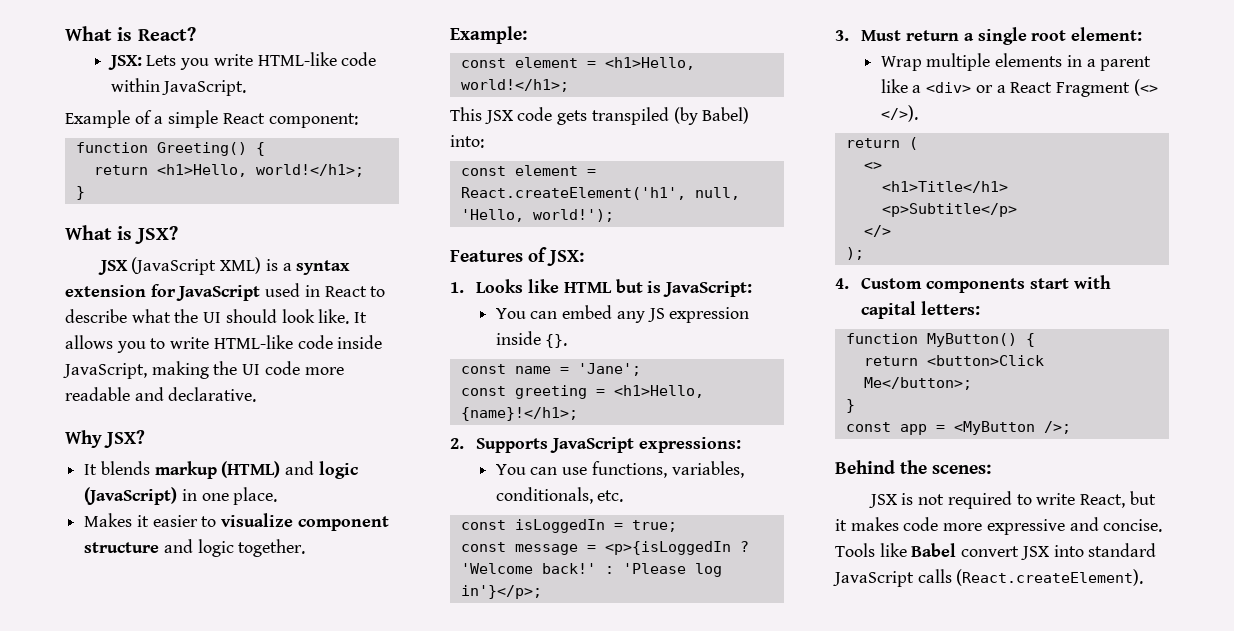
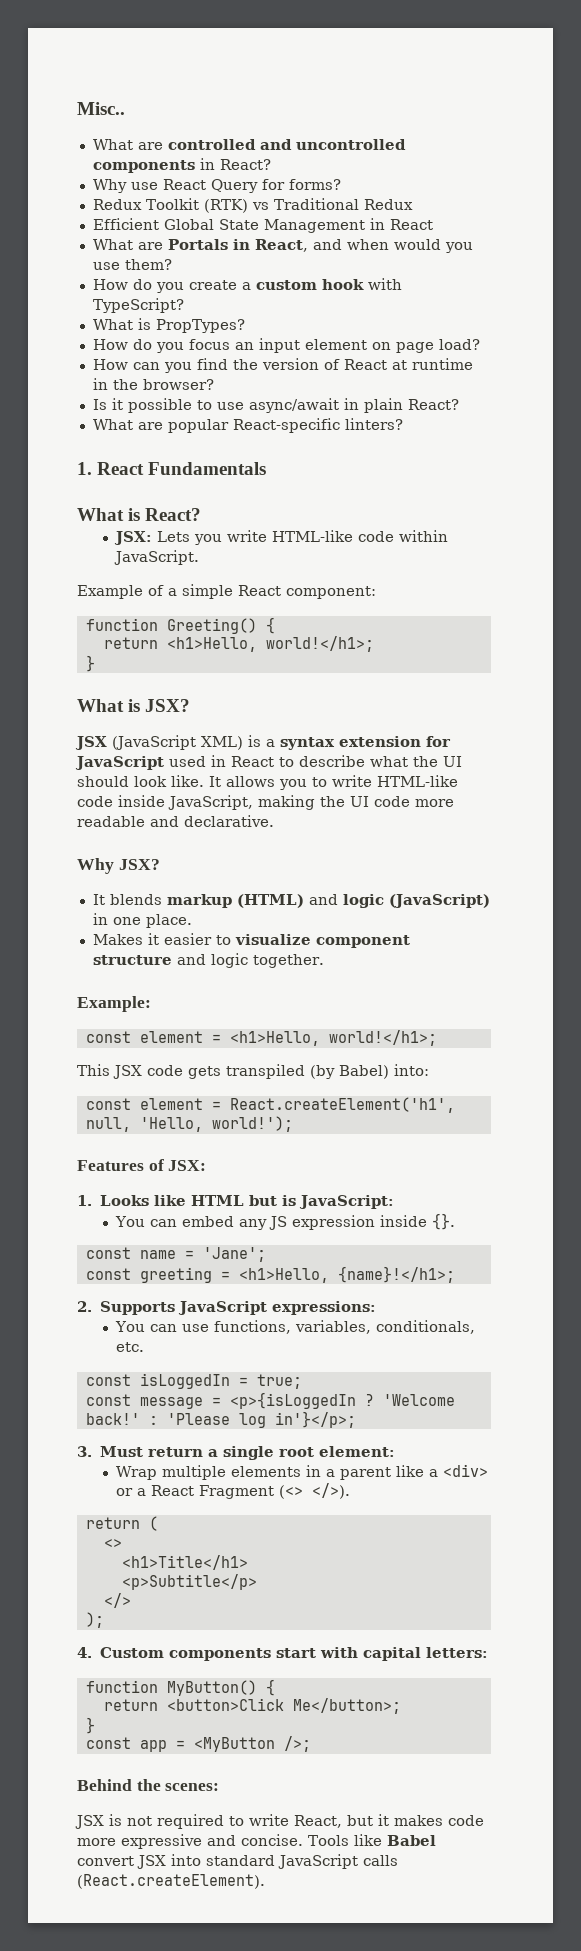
+ Misc..
+ What are controlled and uncontrolled components in React?
+ Why use React Query for forms?
+ Redux Toolkit (RTK) vs Traditional Redux
+ Efficient Global State Management in React
+ What are Portals in React, and when would you use them?
+ How do you create a custom hook with TypeScript?
+ What is PropTypes?
+ How do you focus an input element on page load?
+ How can you find the version of React at runtime in the browser?
+ Is it possible to use async/await in plain React?
+ What are popular React-specific linters?
+ 1. React Fundamentals

